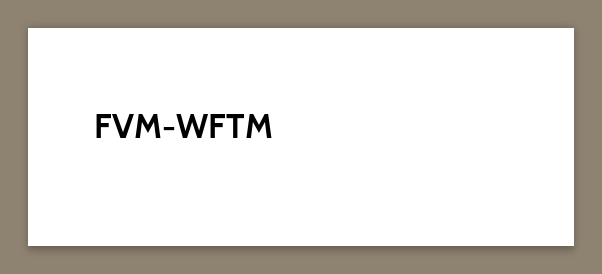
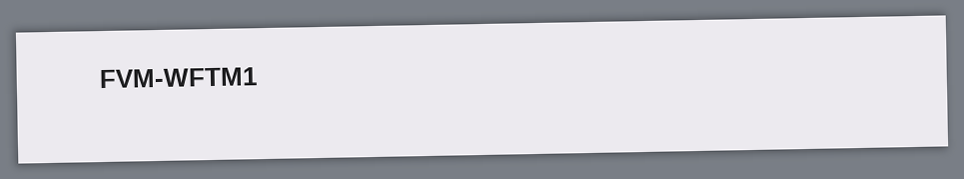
- FVM-WFTM
+ FVM-WFTM1

